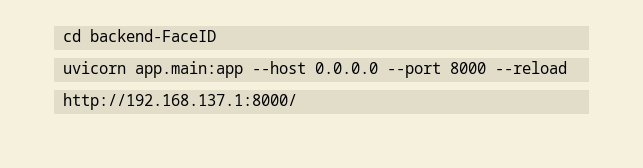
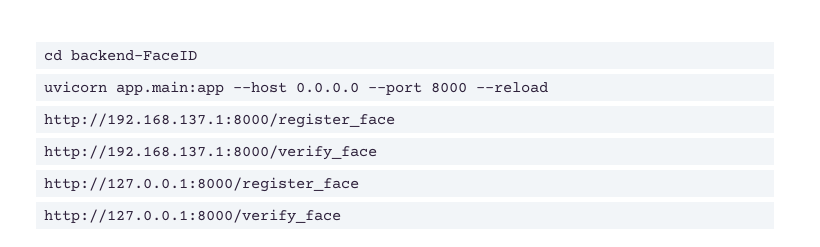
- http://192.168.137.1:8000/
+ http://192.168.137.1:8000/register_face
+ http://192.168.137.1:8000/verify_face
+ http://127.0.0.1:8000/register_face
+ http://127.0.0.1:8000/verify_face

